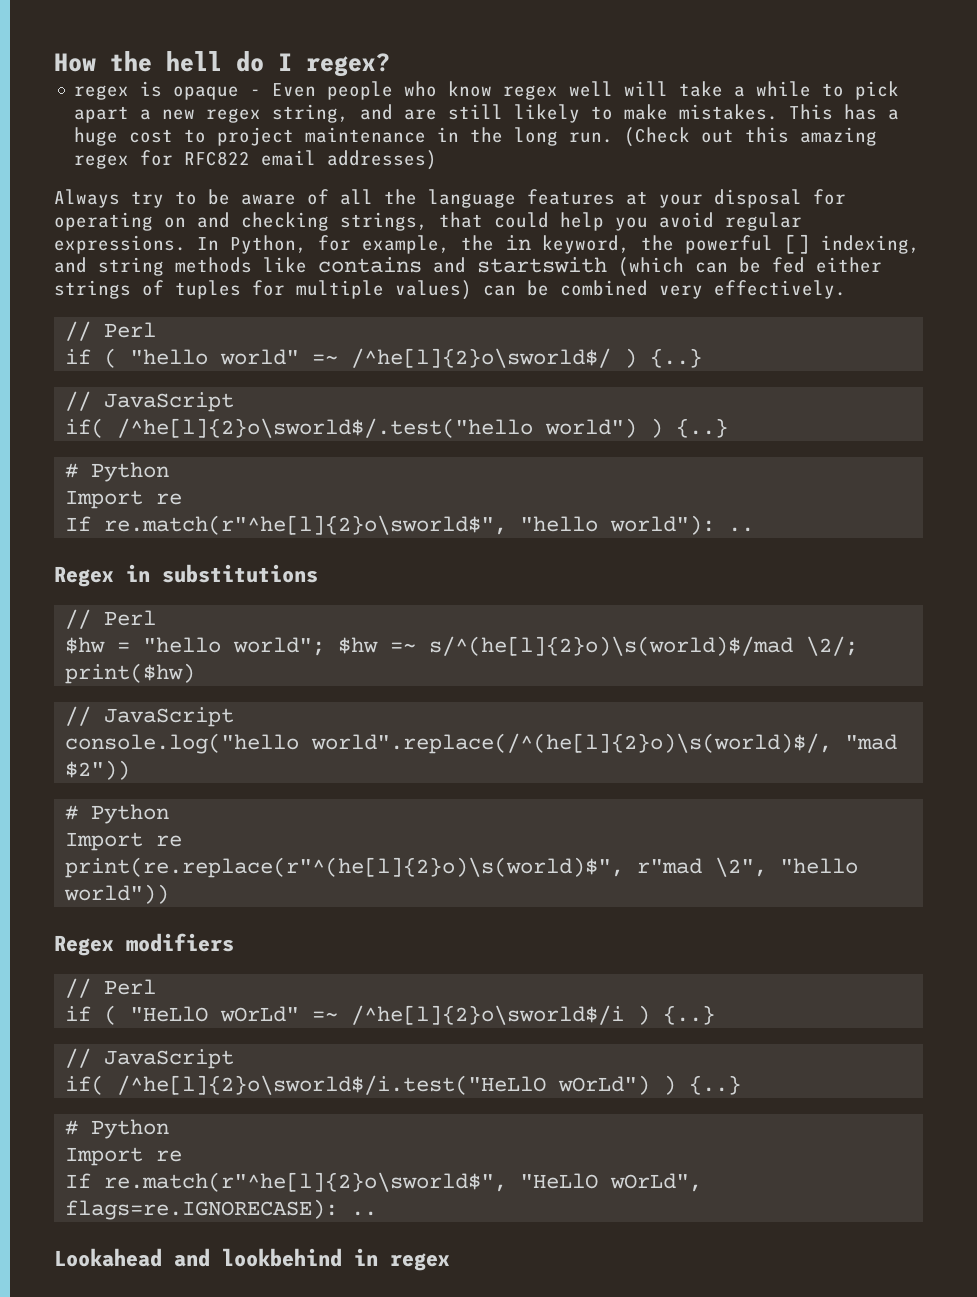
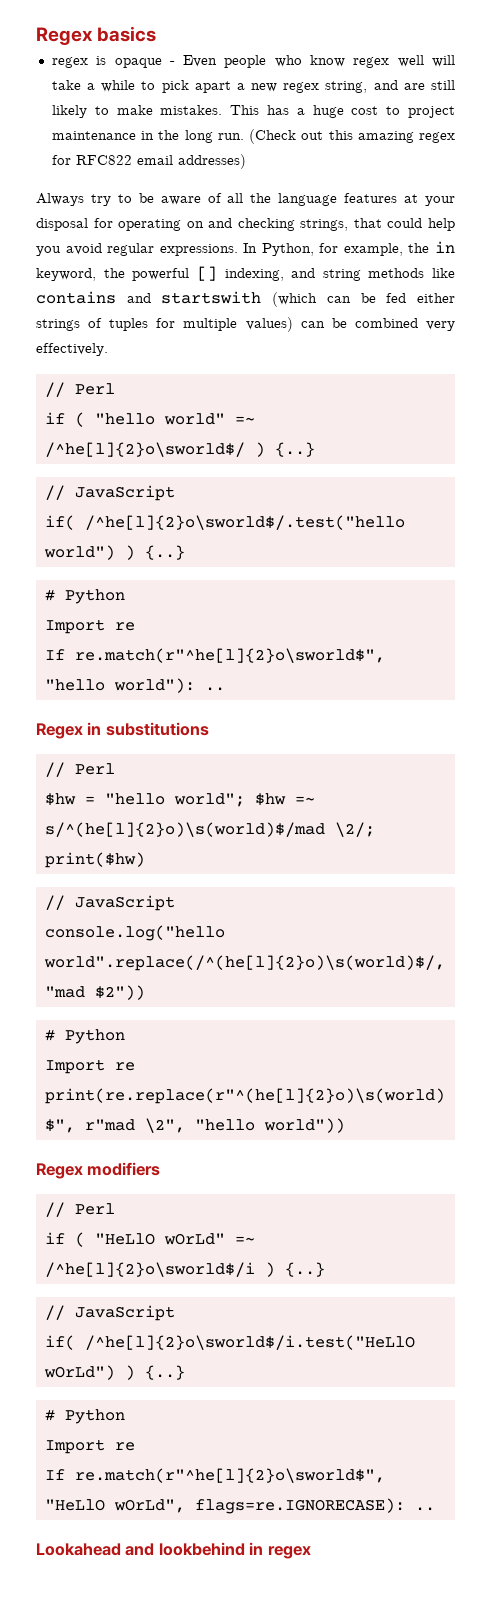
- How the hell do I regex?
+ Regex basics

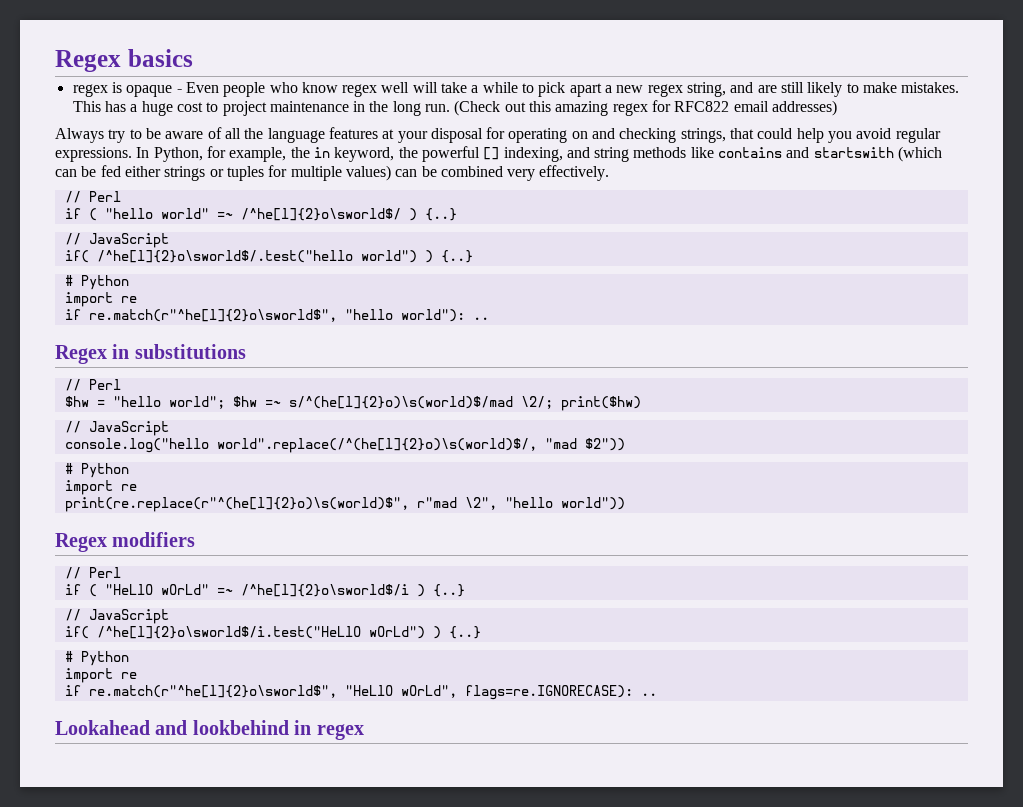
- In Python, for example, the in keyword, the powerful [] indexing, and string methods like contains and startswith (which can be fed either strings of tuples for multiple values) can be combined very effectively.
+ In Python, for example, the in keyword, the powerful [] indexing, and string methods like contains and startswith (which can be fed either strings or tuples for multiple values) can be combined very effectively.
  if( /^he[l]{2}o\sworld$/.test("hello world") ) {..}
  # Python
- Import re
- If re.match(r"^he[l]{2}o\sworld$", "hello world"): ..
+ import re
+ if re.match(r"^he[l]{2}o\sworld$", "hello world"): ..
  console.log("hello world".replace(/^(he[l]{2}o)\s(world)$/, "mad $2"))
  # Python
- Import re
+ import re
  if( /^he[l]{2}o\sworld$/i.test("HeLlO wOrLd") ) {..}
  # Python
- Import re
- If re.match(r"^he[l]{2}o\sworld$", "HeLlO wOrLd", flags=re.IGNORECASE): ..
+ import re
+ if re.match(r"^he[l]{2}o\sworld$", "HeLlO wOrLd", flags=re.IGNORECASE): ..

